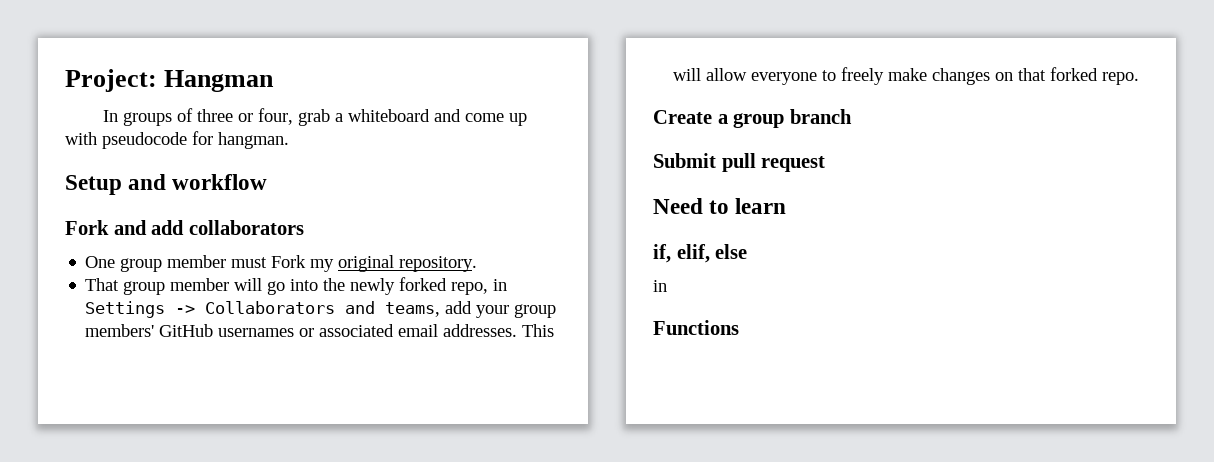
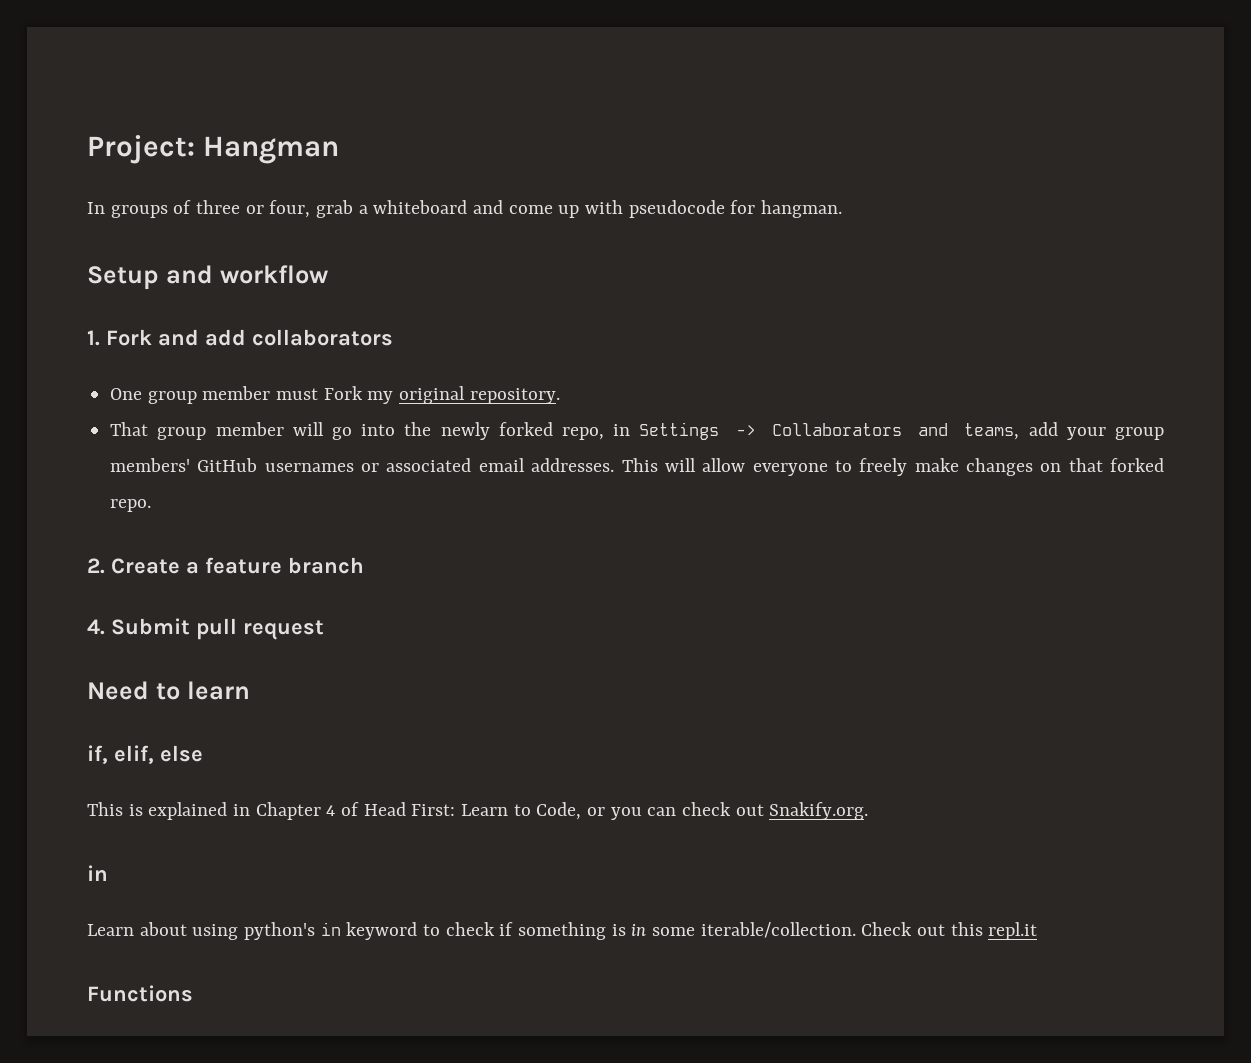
- Fork and add collaborators
+ 1. Fork and add collaborators
- Create a group branch
+ 2. Create a feature branch
- Submit pull request
+ 4. Submit pull request
  if, elif, else
+ This is explained in Chapter 4 of Head First: Learn to Code, or you can check out Snakify.org.
  in
+ Learn about using python's in keyword to check if something is in some iterable/collection. Check out this repl.it

